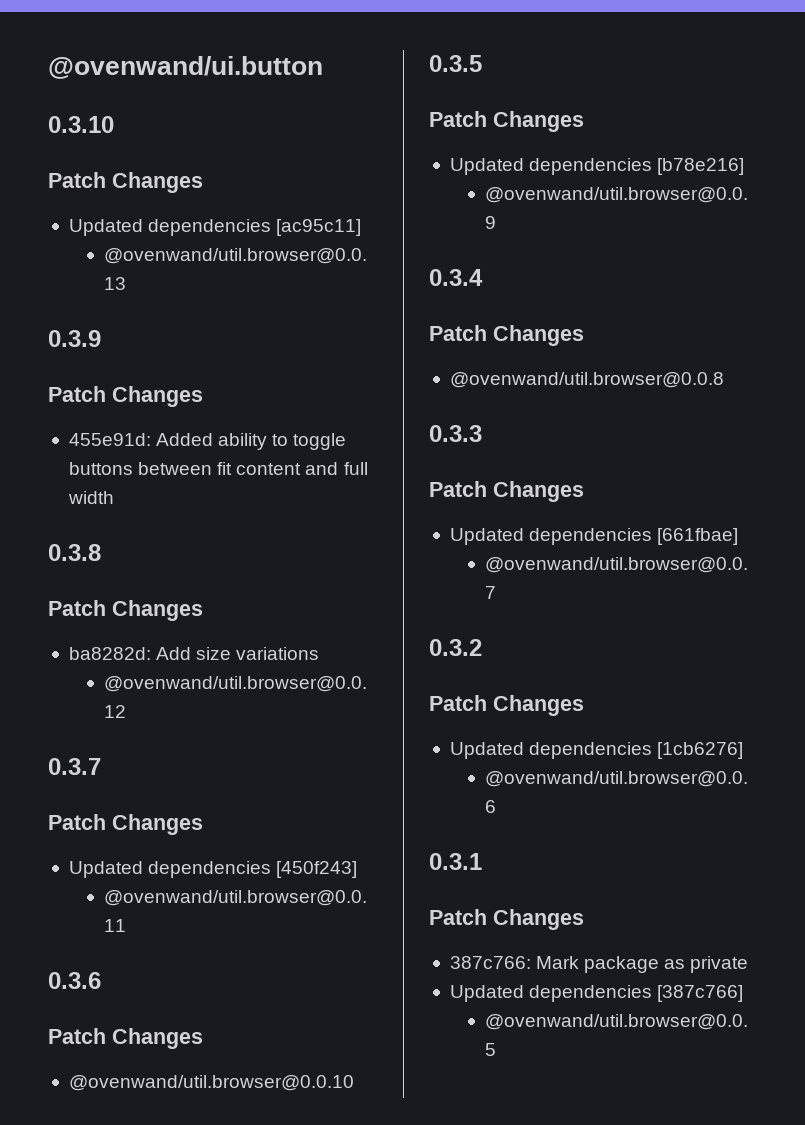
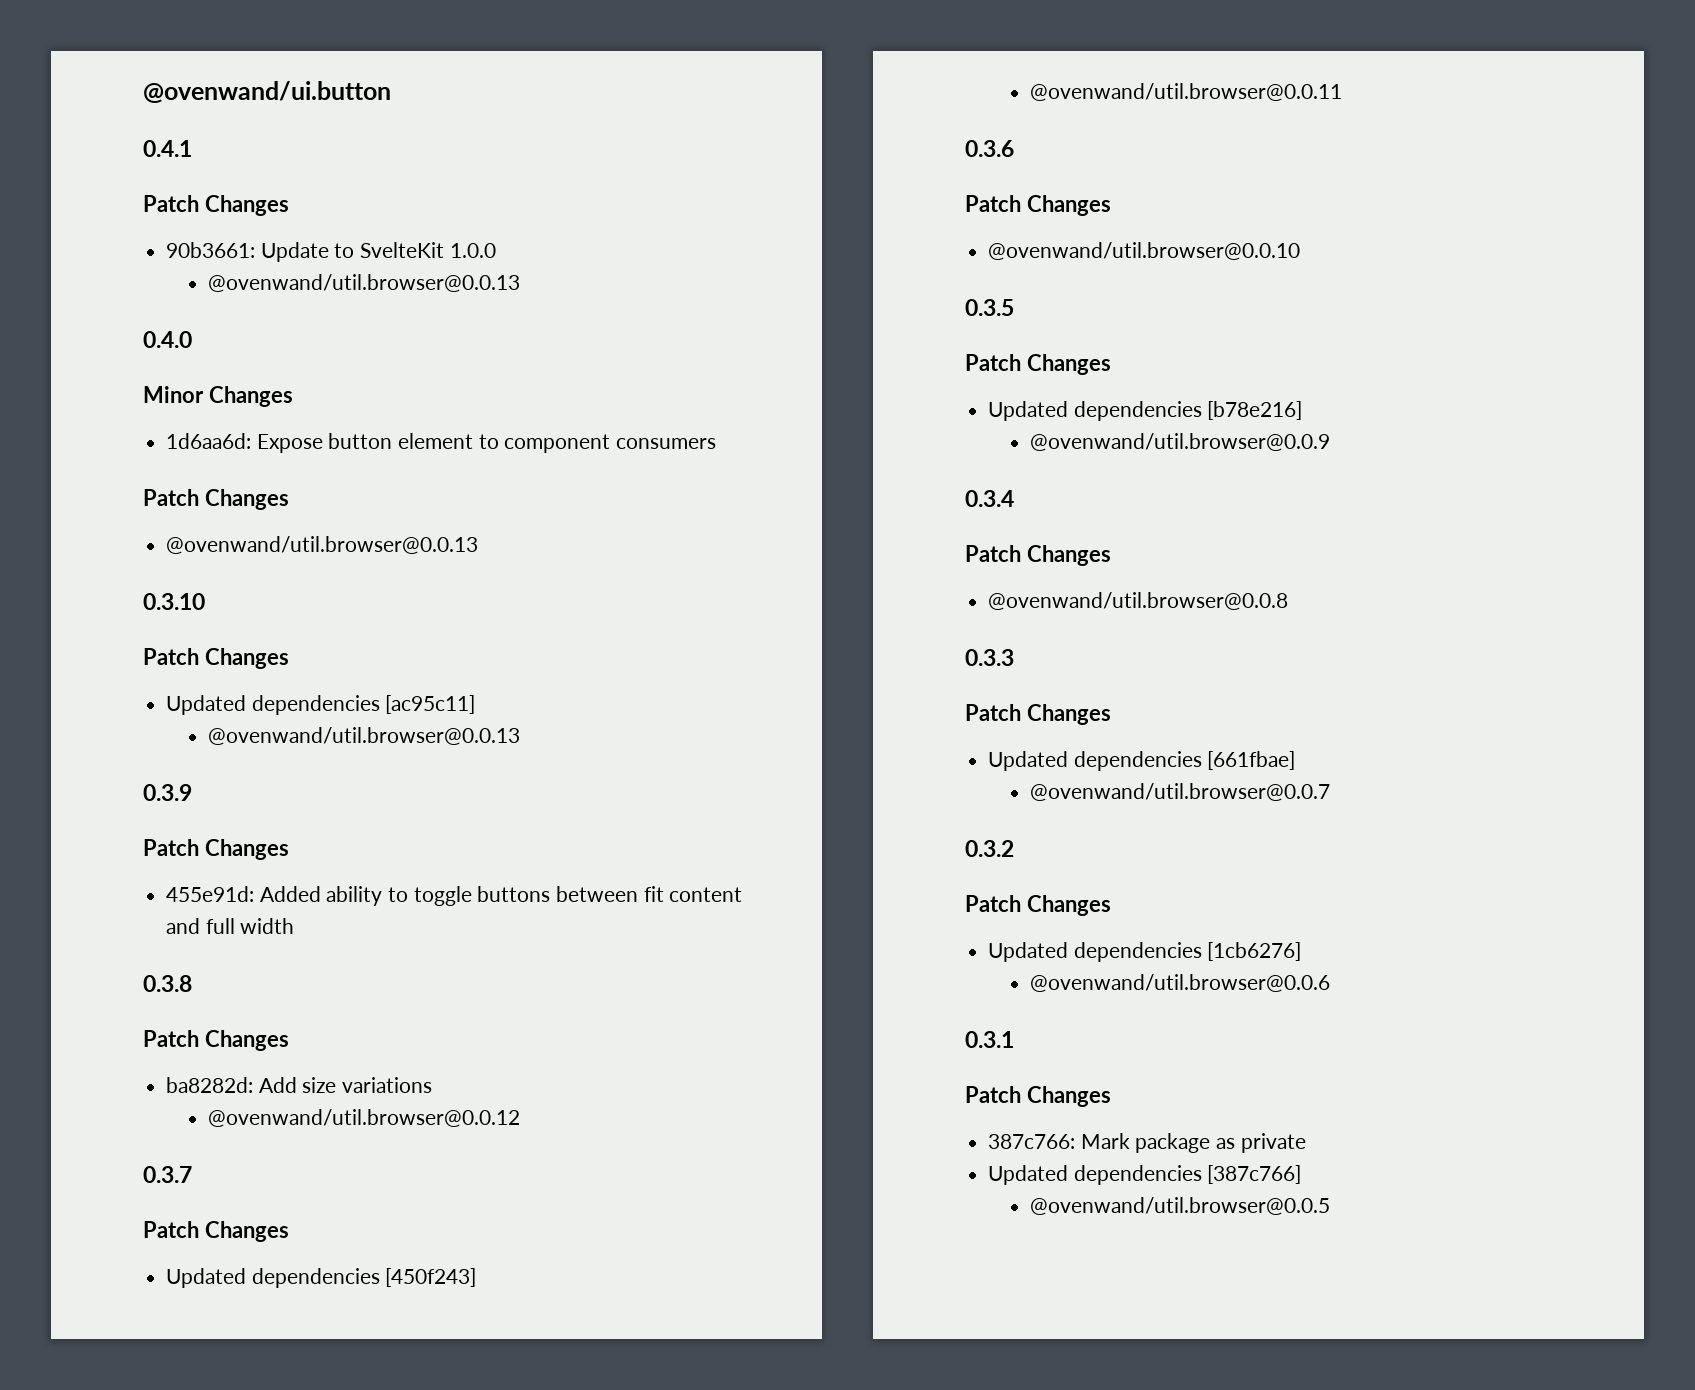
+ 0.4.1
+ Patch Changes
+ 90b3661: Update to SvelteKit 1.0.0
+ @ovenwand/util.browser@0.0.13
+ 0.4.0
+ Minor Changes
+ 1d6aa6d: Expose button element to component consumers
+ Patch Changes
+ @ovenwand/util.browser@0.0.13

